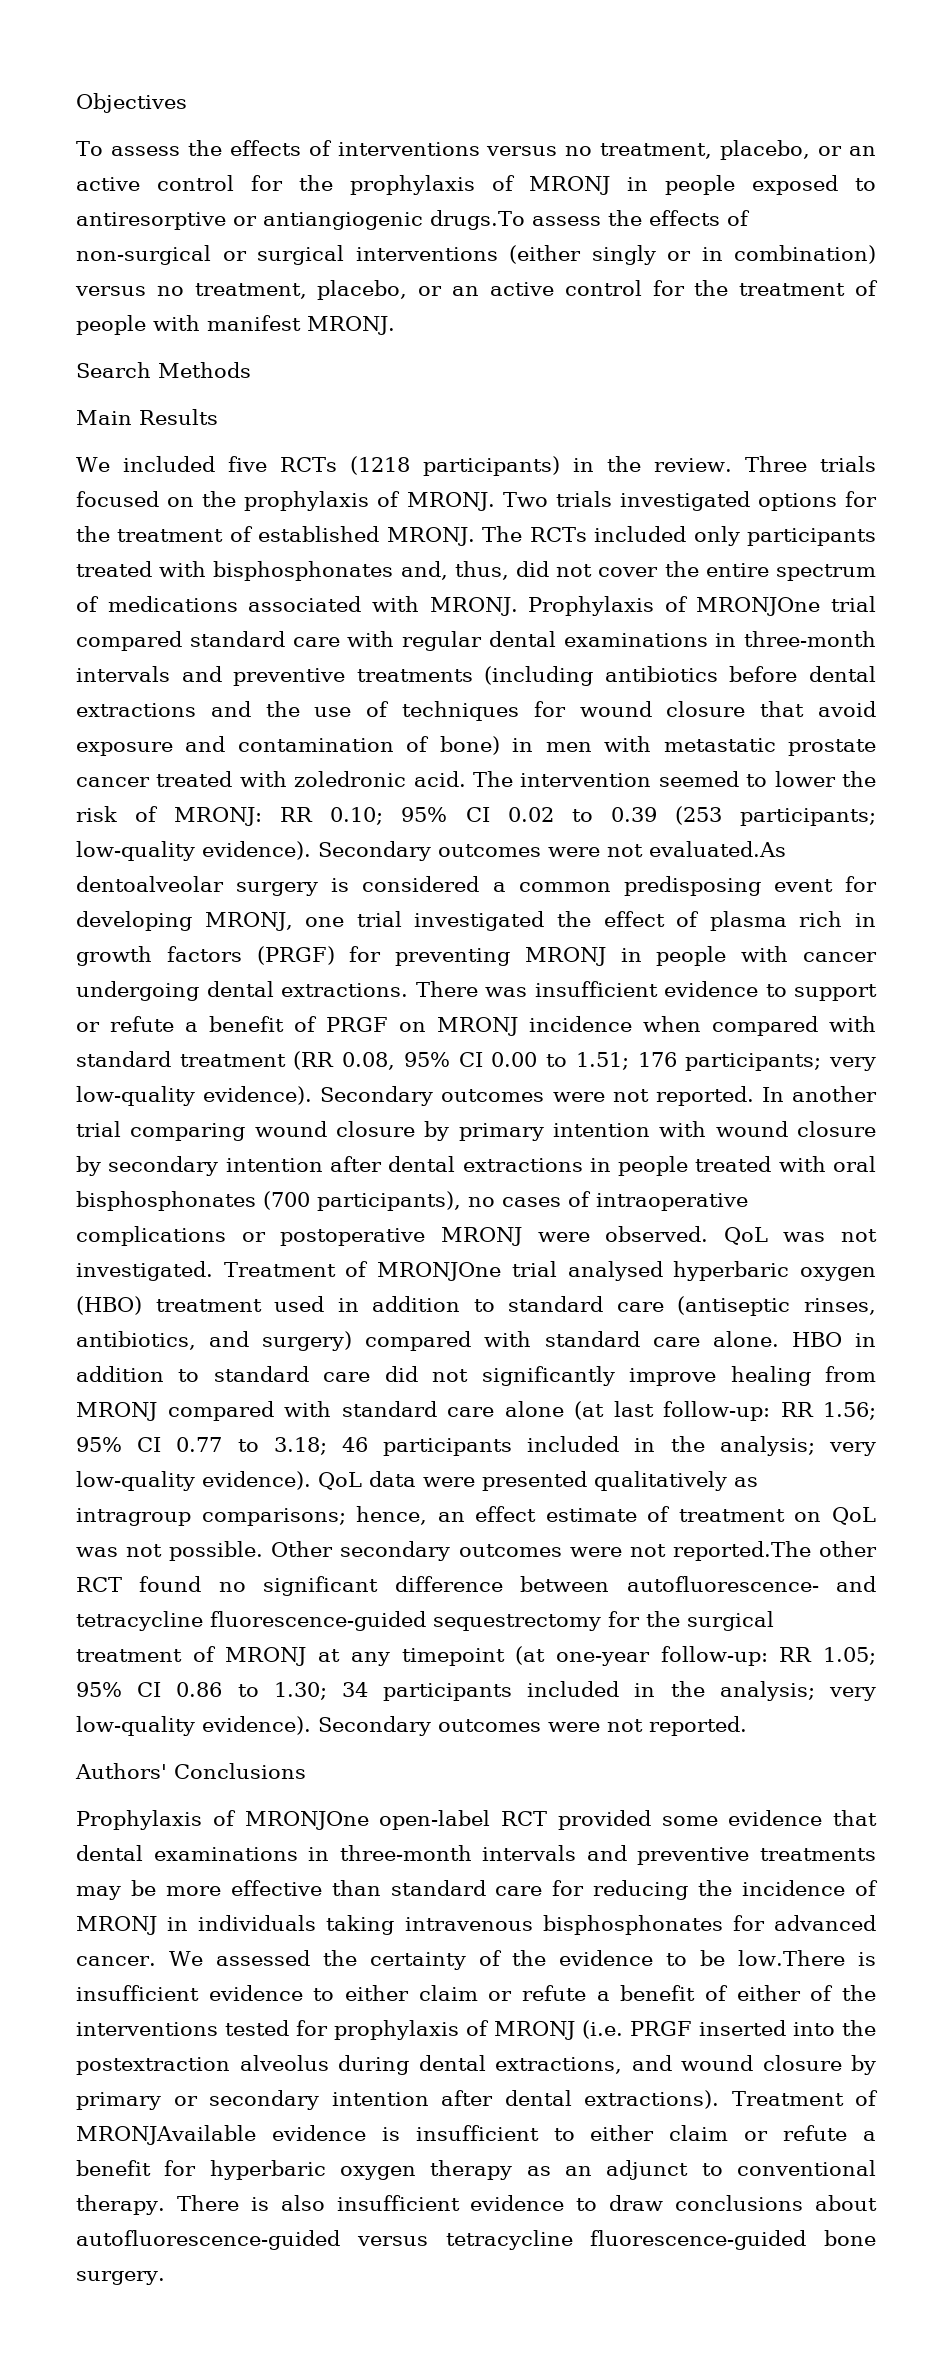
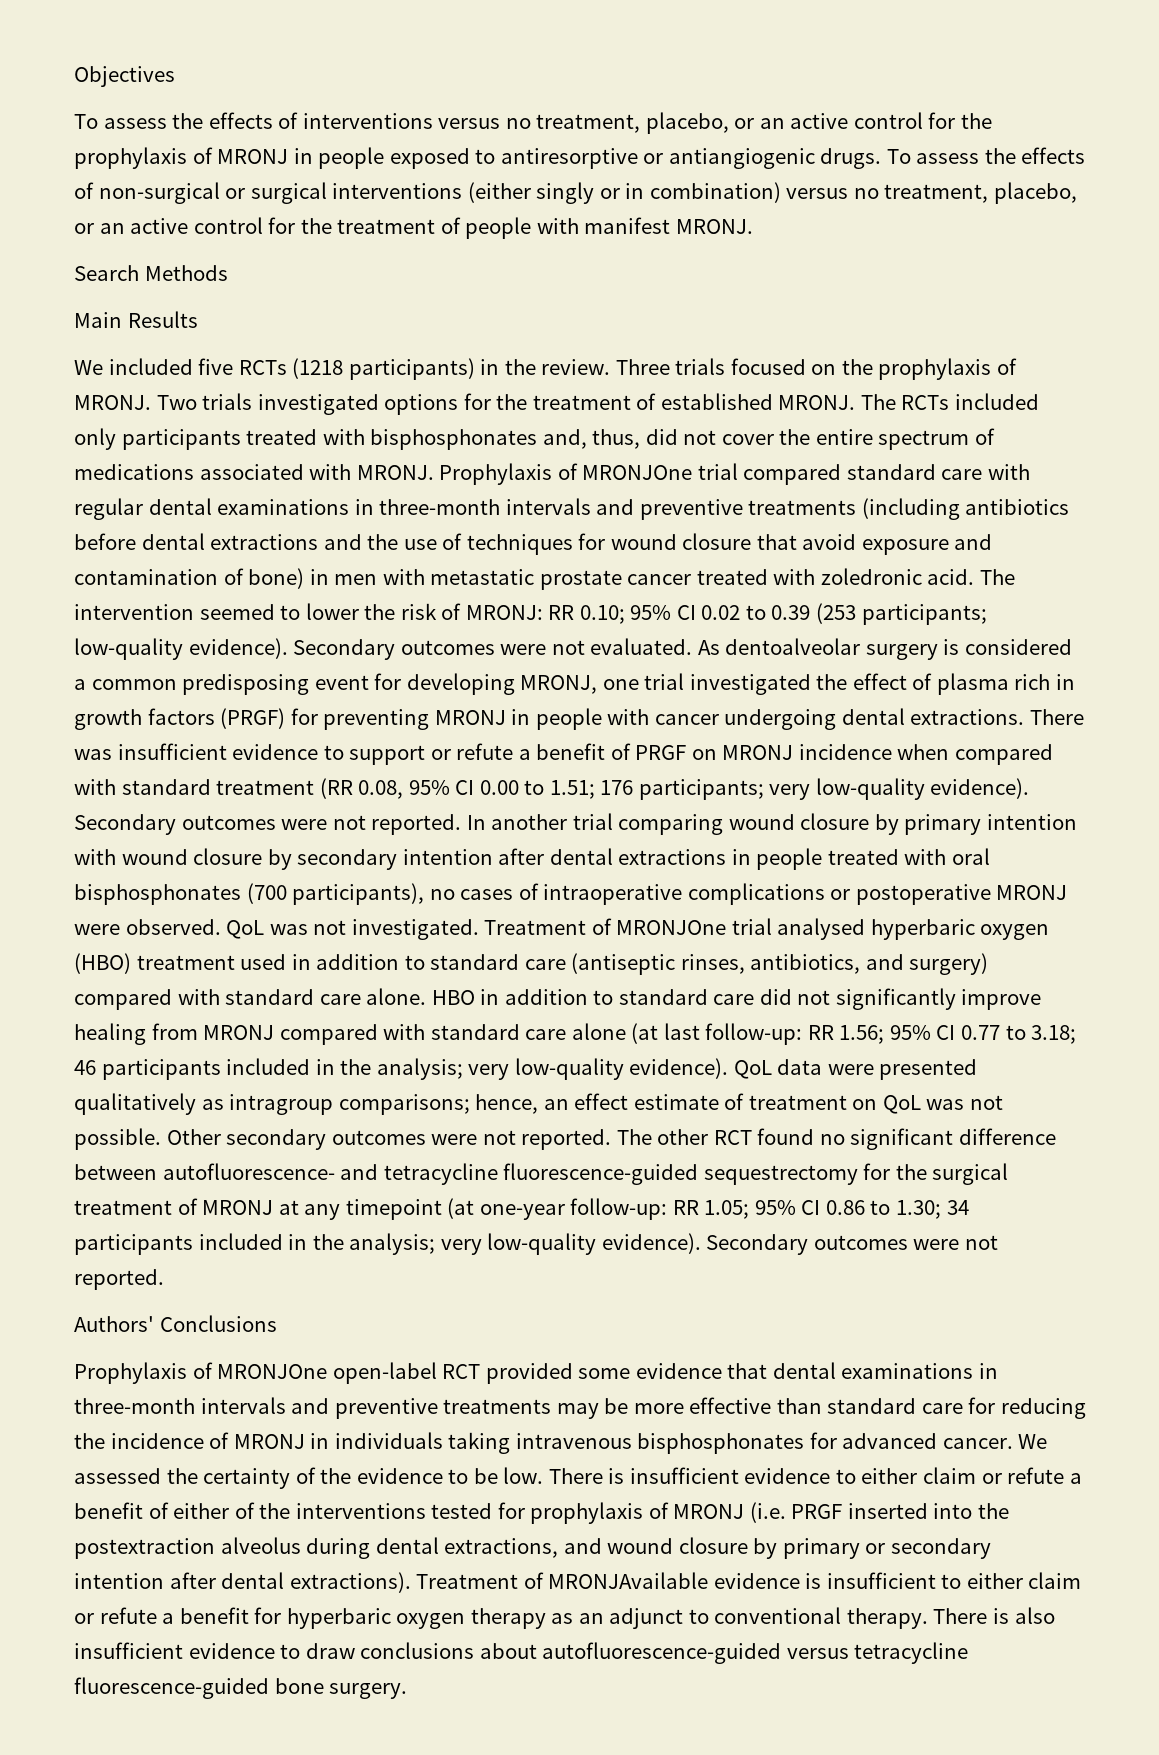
- To assess the effects of interventions versus no treatment, placebo, or an active control for the prophylaxis of MRONJ in people exposed to antiresorptive or antiangiogenic drugs.To assess the effects of non-surgical or surgical interventions (either singly or in combination) versus no treatment, placebo, or an active control for the treatment of people with manifest MRONJ.
+ To assess the effects of interventions versus no treatment, placebo, or an active control for the prophylaxis of MRONJ in people exposed to antiresorptive or antiangiogenic drugs. To assess the effects of non-surgical or surgical interventions (either singly or in combination) versus no treatment, placebo, or an active control for the treatment of people with manifest MRONJ.
- Secondary outcomes were not evaluated.As dentoalveolar surgery is considered a common predisposing event for developing MRONJ, one trial investigated the effect of plasma rich in growth factors (PRGF) for preventing MRONJ in people with cancer undergoing dental extractions.
+ Secondary outcomes were not evaluated. As dentoalveolar surgery is considered a common predisposing event for developing MRONJ, one trial investigated the effect of plasma rich in growth factors (PRGF) for preventing MRONJ in people with cancer undergoing dental extractions.
- Other secondary outcomes were not reported.The other RCT found no significant difference between autofluorescence- and tetracycline fluorescence-guided sequestrectomy for the surgical treatment of MRONJ at any timepoint (at one-year follow-up: RR 1.05; 95% CI 0.86 to 1.30; 34 participants included in the analysis; very low-quality evidence).
+ Other secondary outcomes were not reported. The other RCT found no significant difference between autofluorescence- and tetracycline fluorescence-guided sequestrectomy for the surgical treatment of MRONJ at any timepoint (at one-year follow-up: RR 1.05; 95% CI 0.86 to 1.30; 34 participants included in the analysis; very low-quality evidence).
- We assessed the certainty of the evidence to be low.There is insufficient evidence to either claim or refute a benefit of either of the interventions tested for prophylaxis of MRONJ (i.e. PRGF inserted into the postextraction alveolus during dental extractions, and wound closure by primary or secondary intention after dental extractions).
+ We assessed the certainty of the evidence to be low. There is insufficient evidence to either claim or refute a benefit of either of the interventions tested for prophylaxis of MRONJ (i.e. PRGF inserted into the postextraction alveolus during dental extractions, and wound closure by primary or secondary intention after dental extractions).

